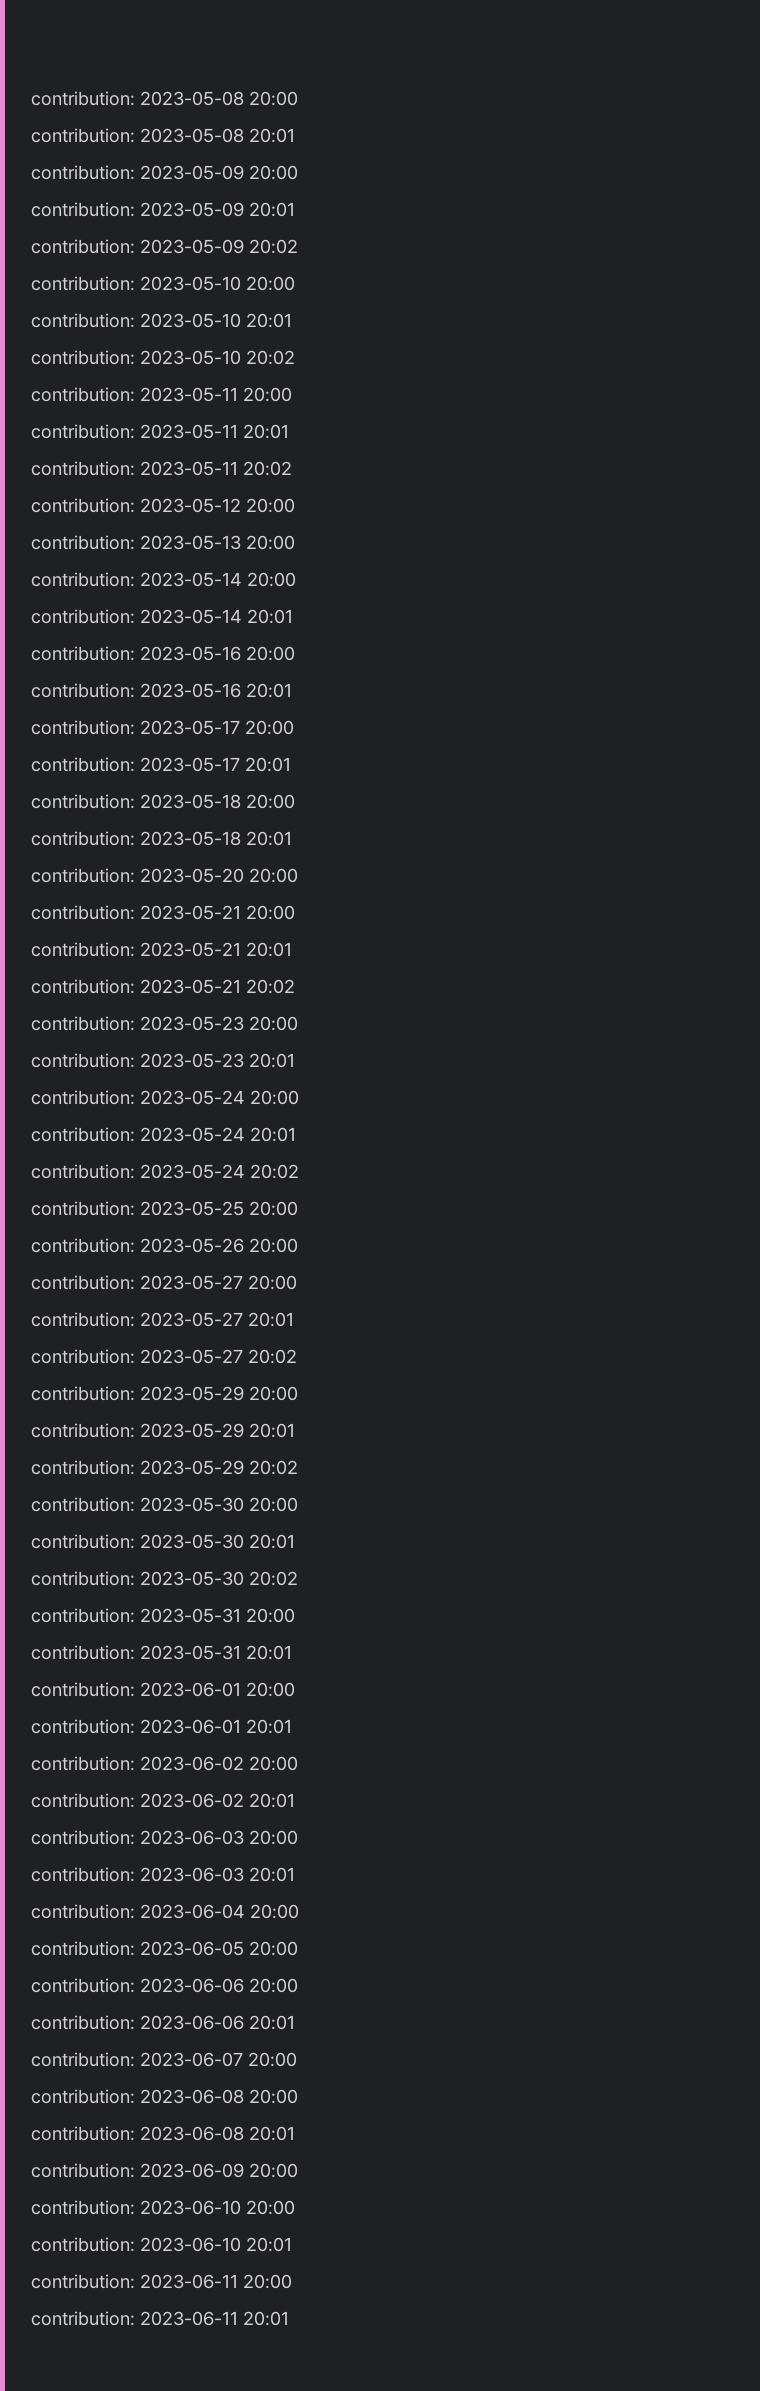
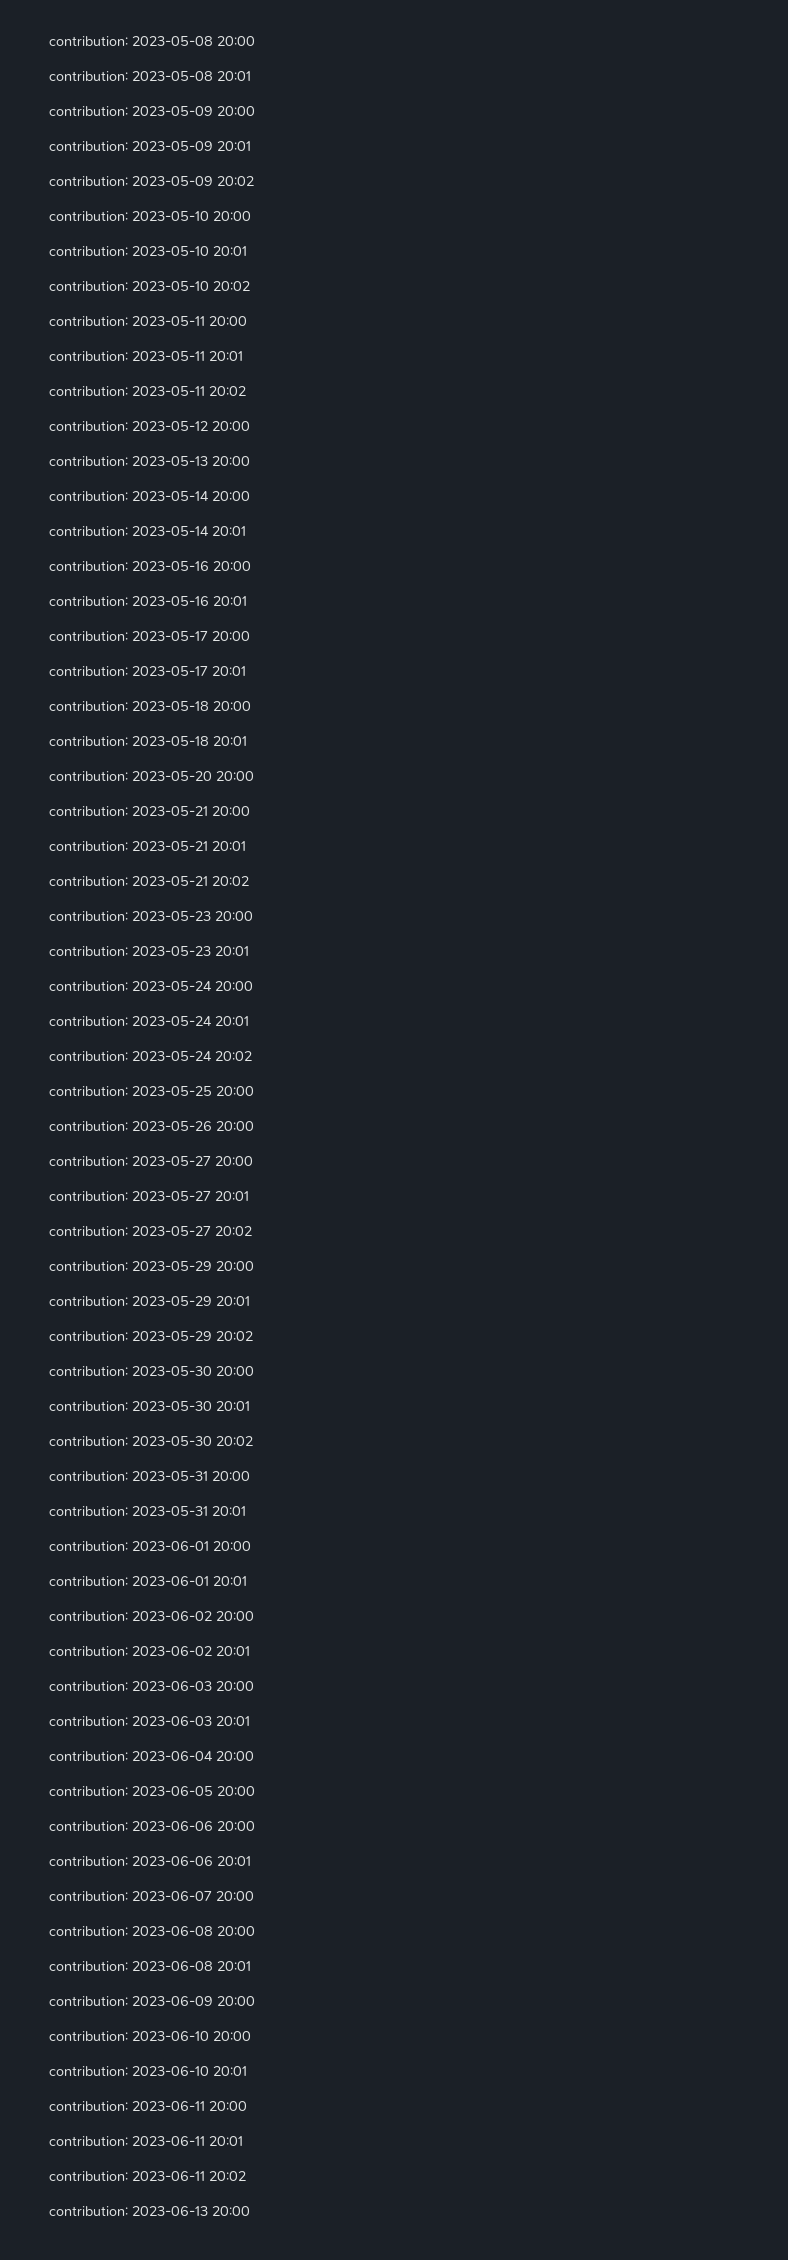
+ contribution: 2023-06-11 20:02
+ contribution: 2023-06-13 20:00

